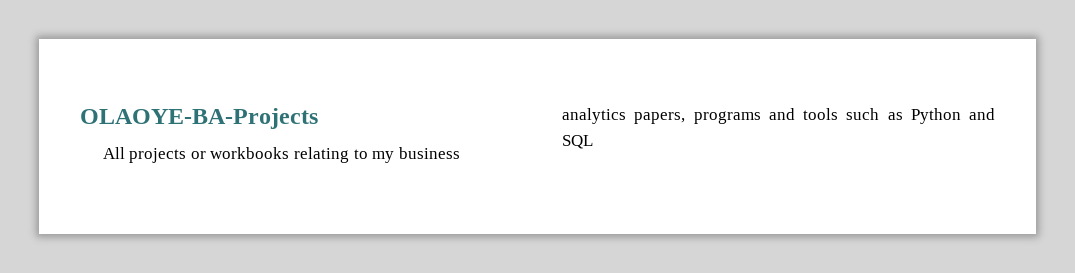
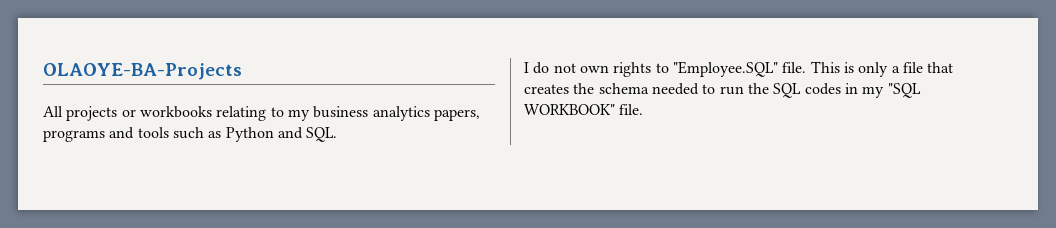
- All projects or workbooks relating to my business analytics papers, programs and tools such as Python and SQL
+ All projects or workbooks relating to my business analytics papers, programs and tools such as Python and SQL.
+ I do not own rights to "Employee.SQL" file. This is only a file that creates the schema needed to run the SQL codes in my "SQL WORKBOOK" file.

